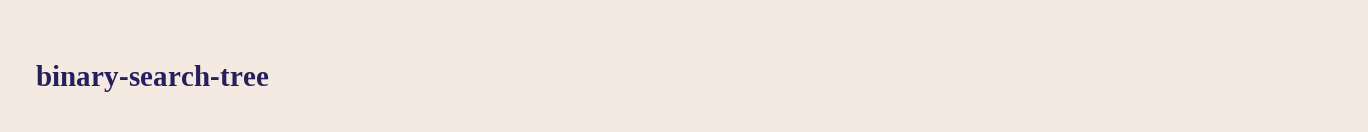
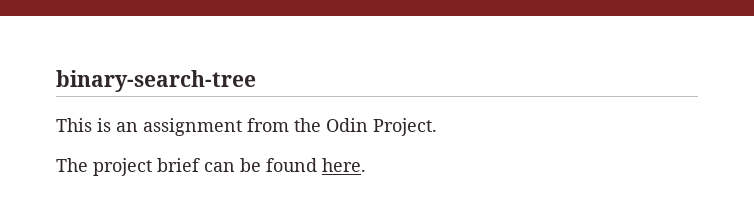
+ This is an assignment from the Odin Project.
+ The project brief can be found here.

